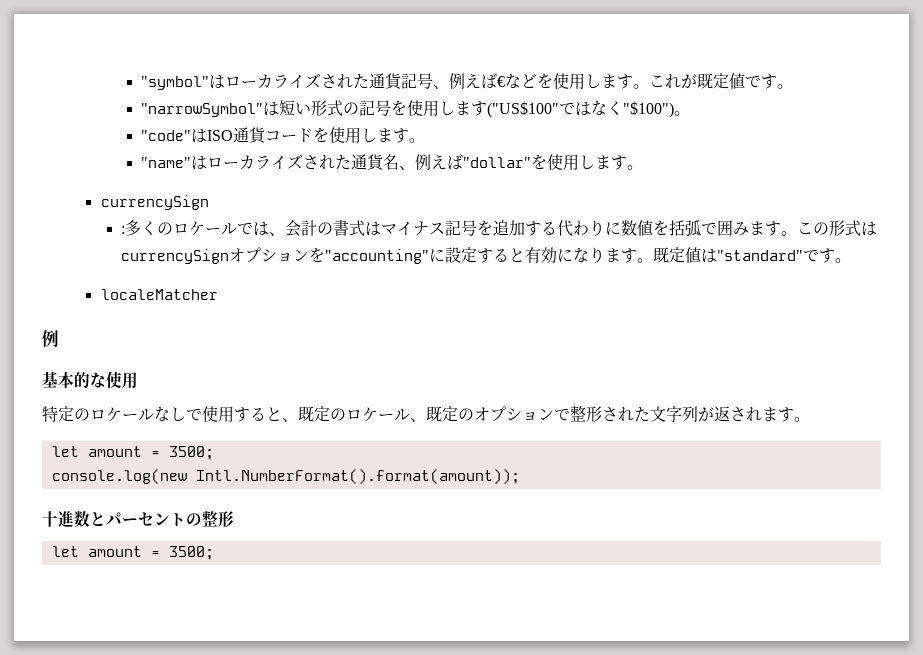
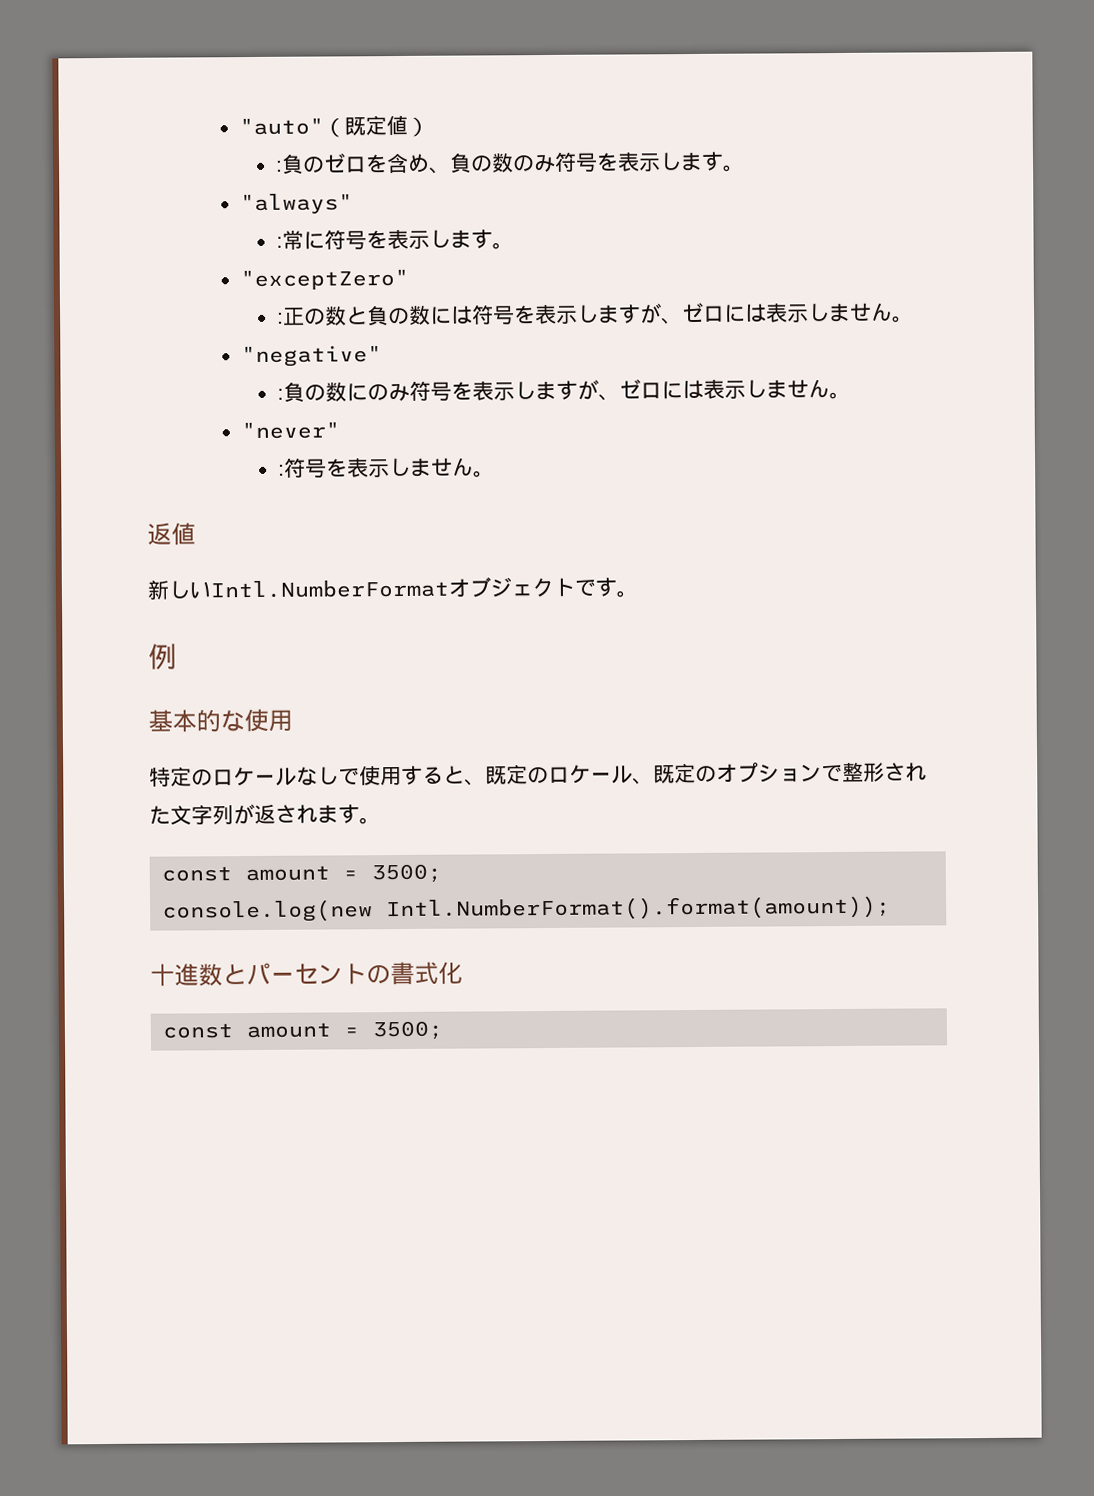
- "symbol"はローカライズされた通貨記号、例えば€などを使用します。これが既定値です。
- "narrowSymbol"は短い形式の記号を使用します("US$100"ではなく"$100")。
- "code"はISO通貨コードを使用します。
- "name"はローカライズされた通貨名、例えば"dollar"を使用します。
- currencySign
- :多くのロケールでは、会計の書式はマイナス記号を追加する代わりに数値を括弧で囲みます。この形式はcurrencySignオプションを"accounting"に設定すると有効になります。既定値は"standard"です。
- localeMatcher
+ "auto"（既定値）
+ :負のゼロを含め、負の数のみ符号を表示します。
+ "always"
+ :常に符号を表示します。
+ "exceptZero"
+ :正の数と負の数には符号を表示しますが、ゼロには表示しません。
+ "negative"
+ :負の数にのみ符号を表示しますが、ゼロには表示しません。
+ "never"
+ :符号を表示しません。
+ 返値
+ 新しいIntl.NumberFormatオブジェクトです。
  特定のロケールなしで使用すると、既定のロケール、既定のオプションで整形された文字列が返されます。
- let amount = 3500;
+ const amount = 3500;
- 十進数とパーセントの整形
- let amount = 3500;
+ 十進数とパーセントの書式化
+ const amount = 3500;

